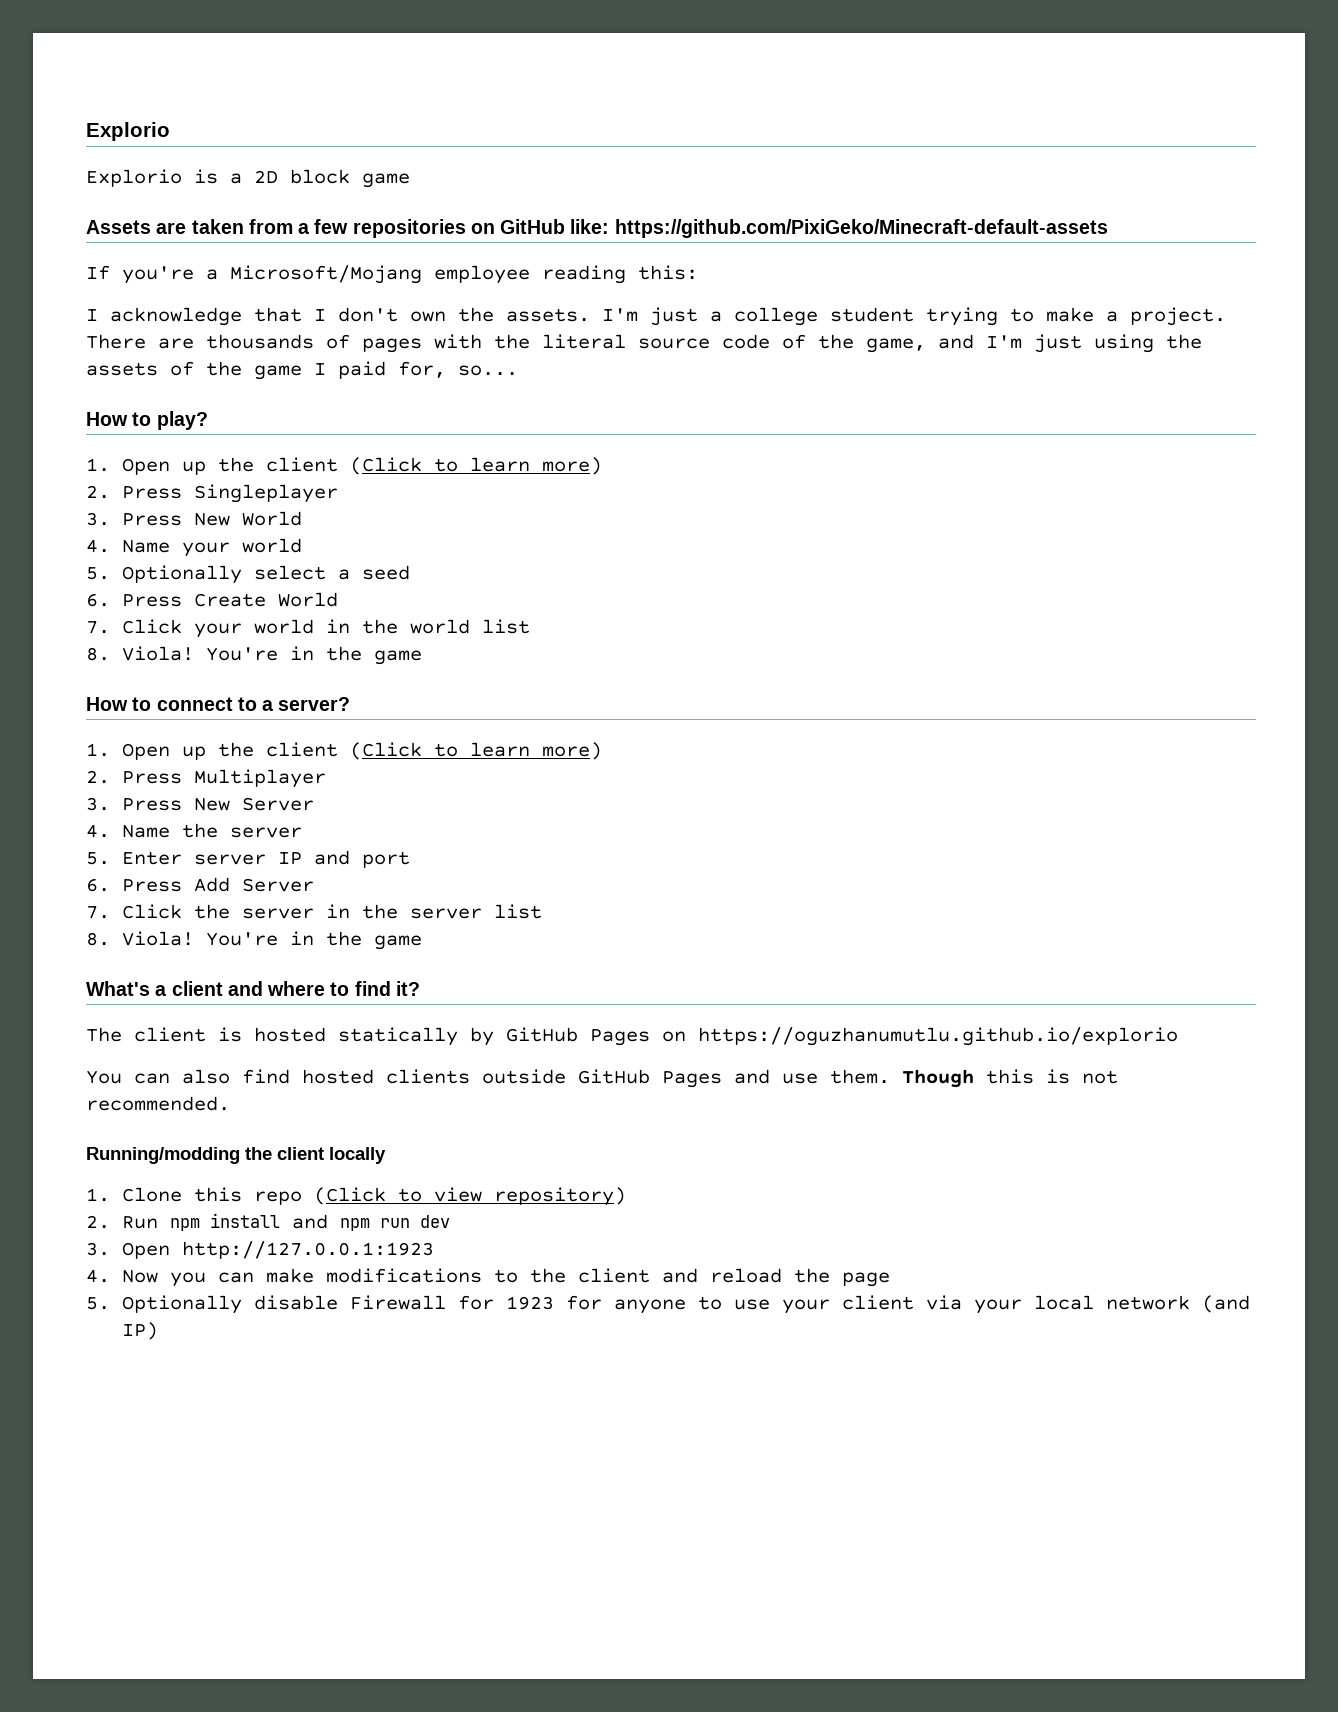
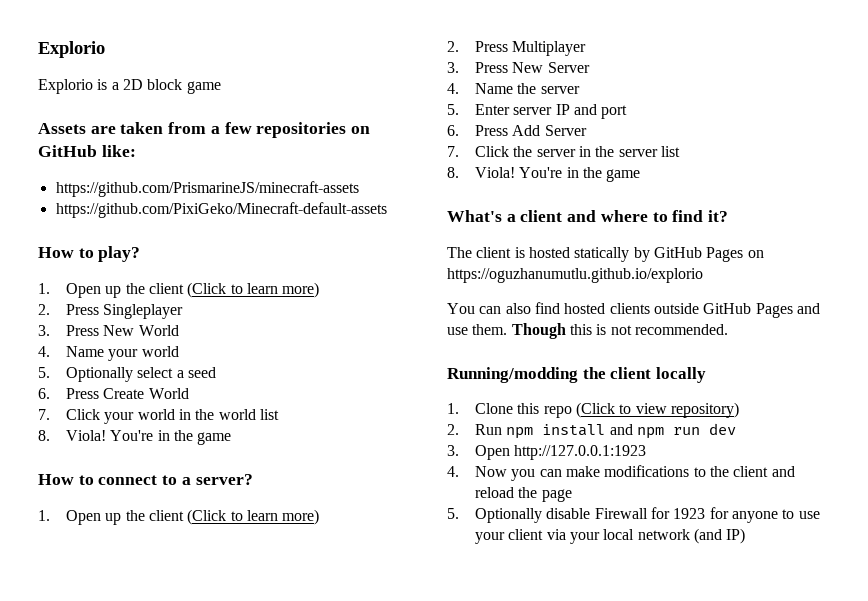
- Assets are taken from a few repositories on GitHub like: https://github.com/PixiGeko/Minecraft-default-assets
+ Assets are taken from a few repositories on GitHub like:
+ https://github.com/PrismarineJS/minecraft-assets
+ https://github.com/PixiGeko/Minecraft-default-assets
- If you're a Microsoft/Mojang employee reading this:
- I acknowledge that I don't own the assets. I'm just a college student trying to make a project. There are thousands of pages with the literal source code of the game, and I'm just using the assets of the game I paid for, so...

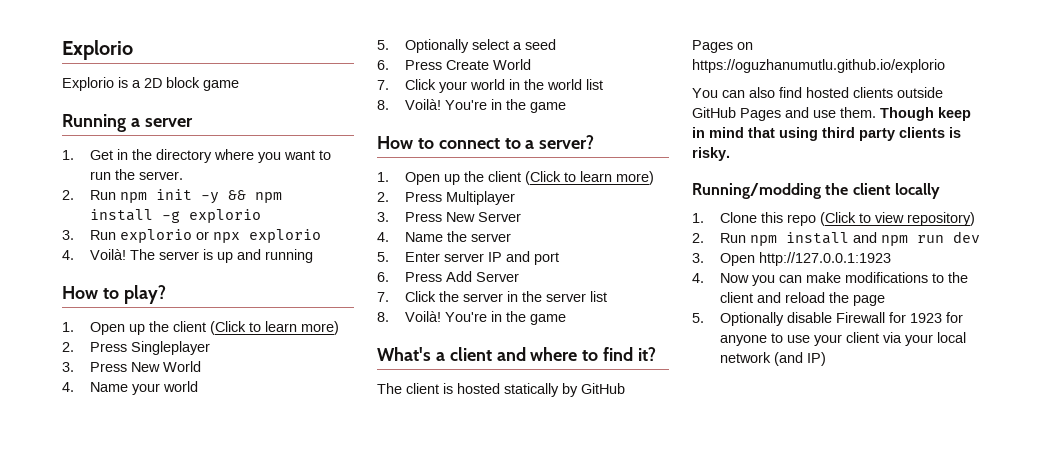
- Assets are taken from a few repositories on GitHub like:
- https://github.com/PrismarineJS/minecraft-assets
- https://github.com/PixiGeko/Minecraft-default-assets
+ Running a server
+ 1. Get in the directory where you want to run the server.
+ 2. Run npm init -y && npm install -g explorio
+ 3. Run explorio or npx explorio
+ 4. Voilà! The server is up and running
  7. Click your world in the world list
- 8. Viola!
+ 8. Voilà!
  7. Click the server in the server list
- 8. Viola!
+ 8. Voilà!
- Though this is not recommended.
+ Though keep in mind that using third party clients is risky.

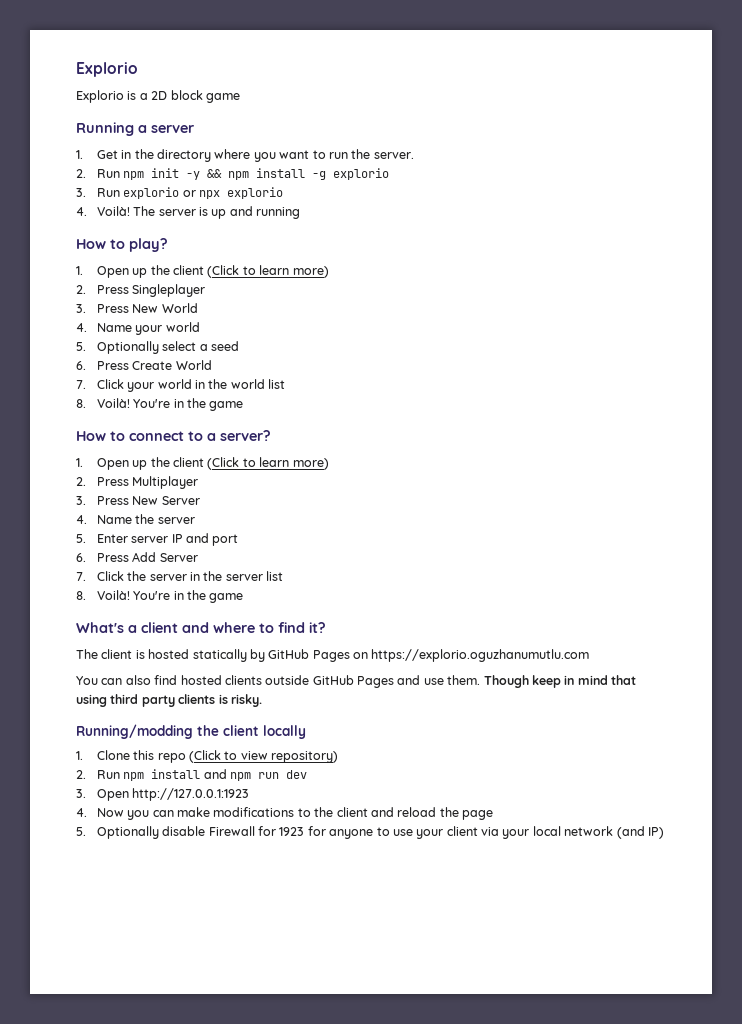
- The client is hosted statically by GitHub Pages on https://oguzhanumutlu.github.io/explorio
+ The client is hosted statically by GitHub Pages on https://explorio.oguzhanumutlu.com

